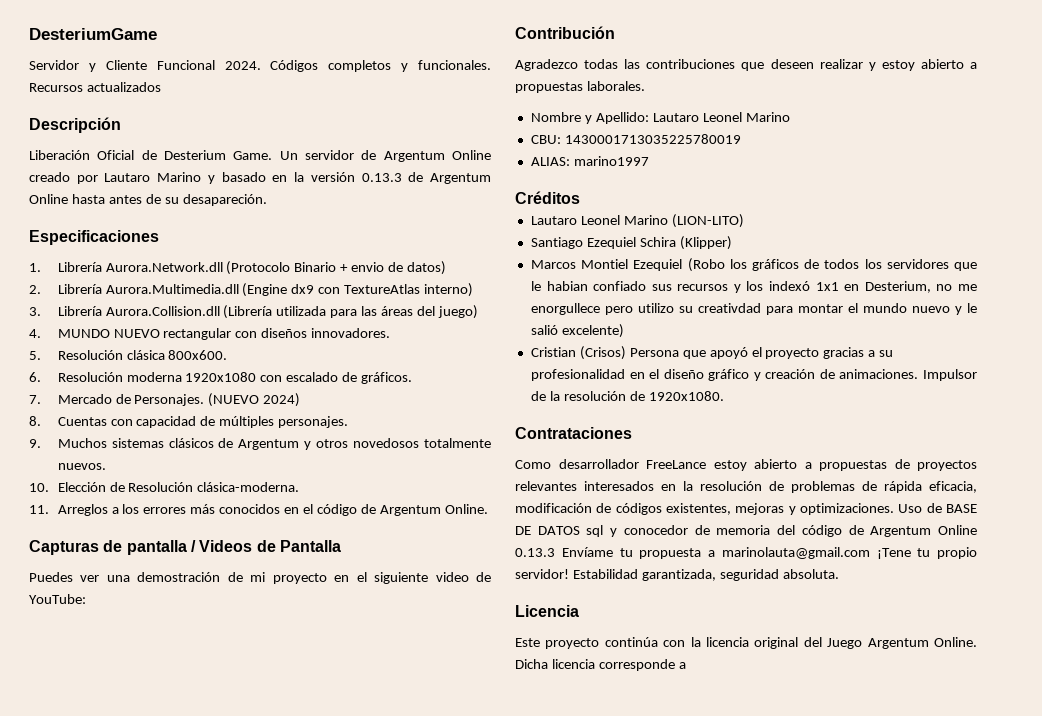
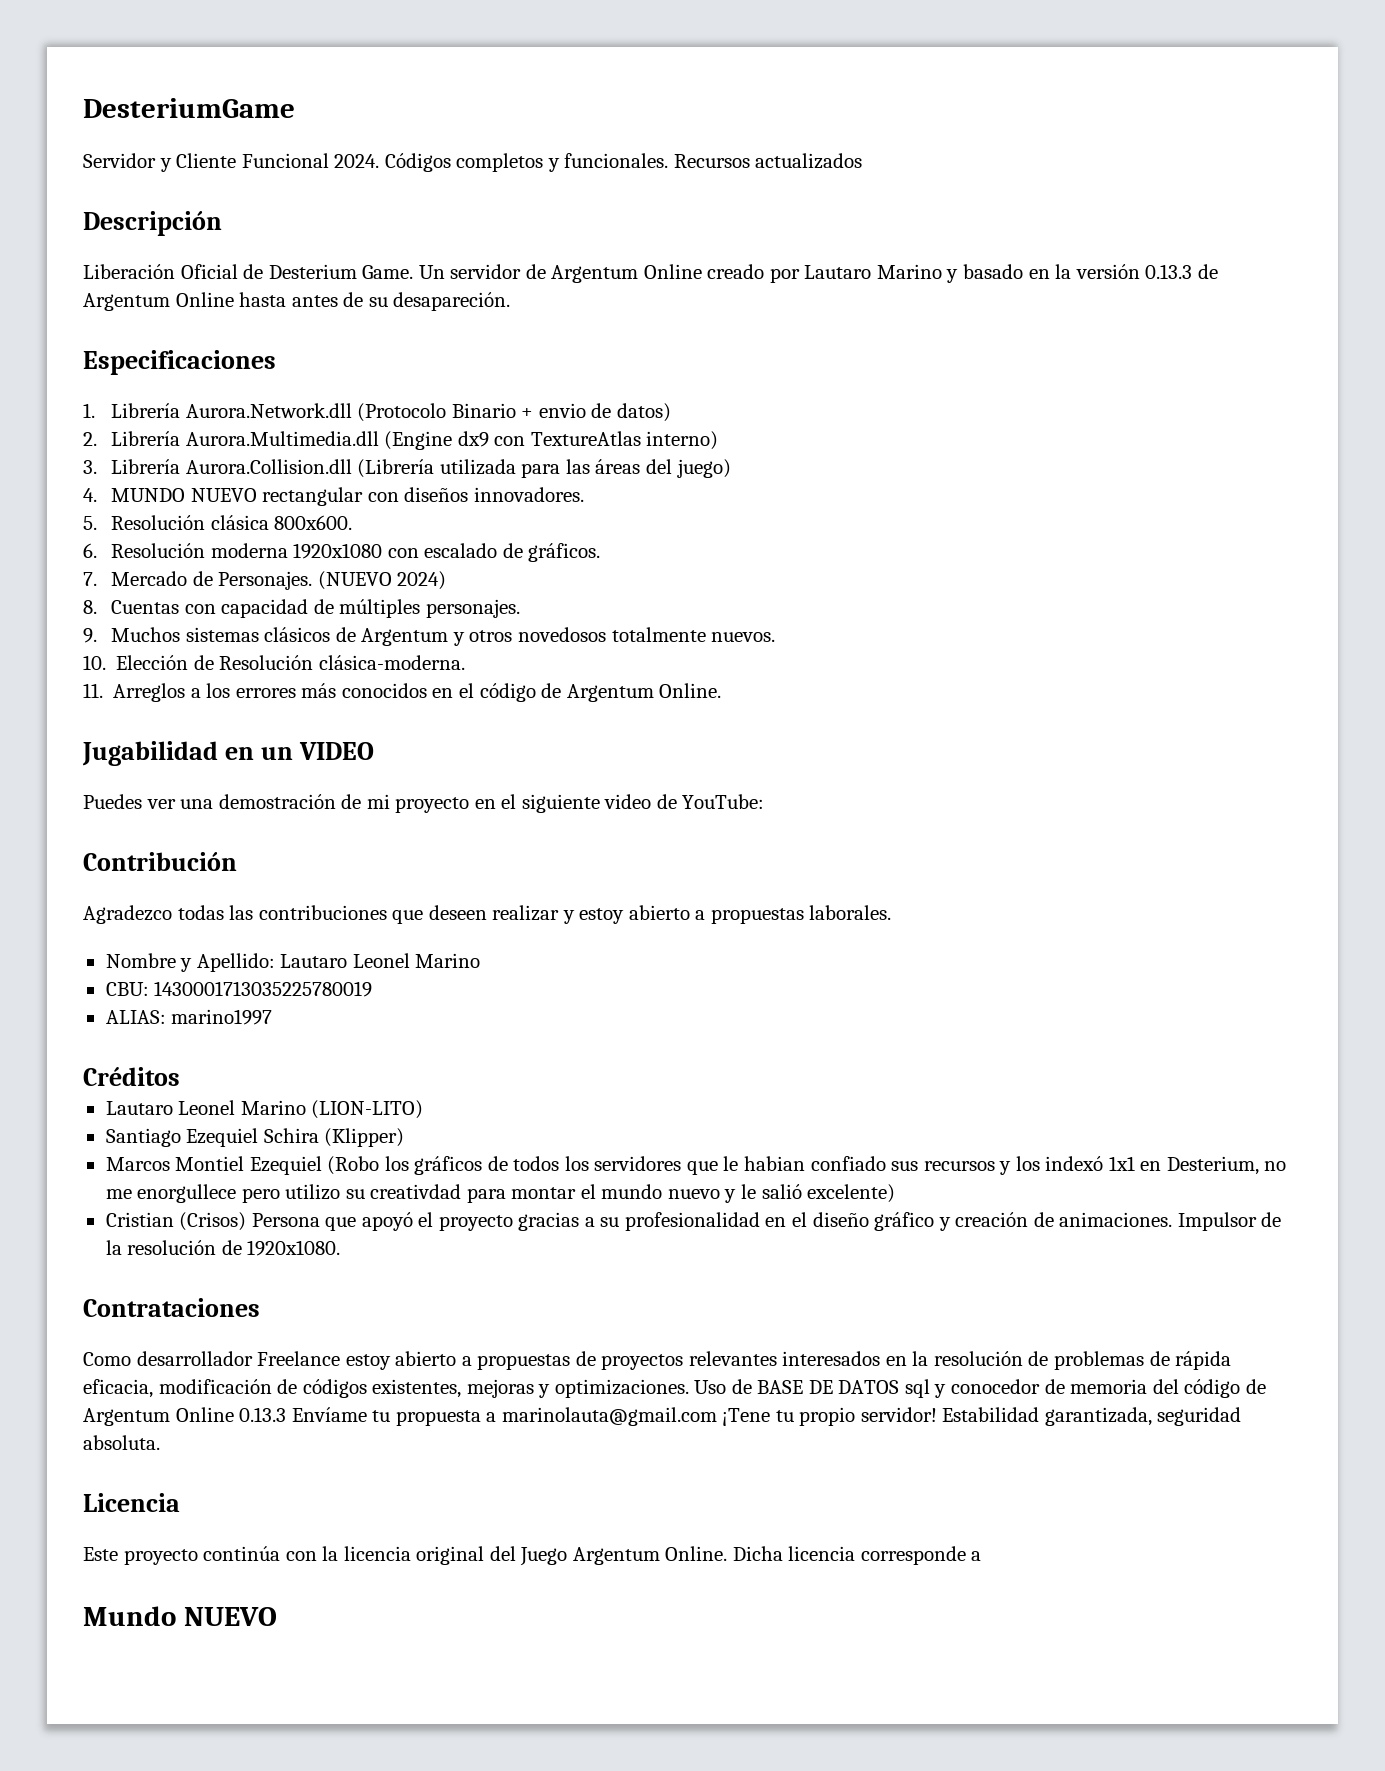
- Capturas de pantalla / Videos de Pantalla
+ Jugabilidad en un VIDEO
- Como desarrollador FreeLance estoy abierto a propuestas de proyectos relevantes interesados en la resolución de problemas de rápida eficacia, modificación de códigos existentes, mejoras y optimizaciones.
+ Como desarrollador Freelance estoy abierto a propuestas de proyectos relevantes interesados en la resolución de problemas de rápida eficacia, modificación de códigos existentes, mejoras y optimizaciones.
+ Mundo NUEVO

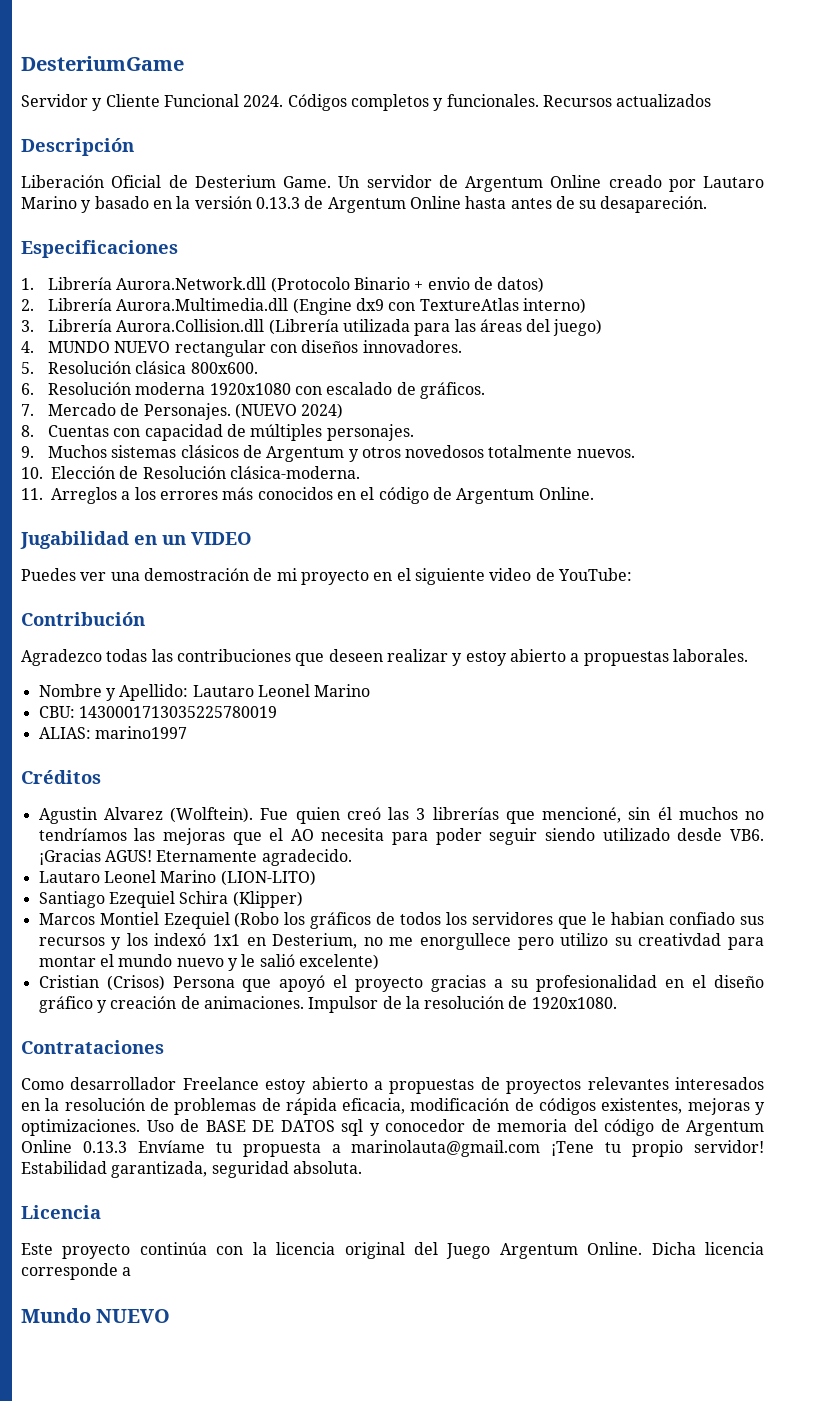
+ Agustin Alvarez (Wolftein). Fue quien creó las 3 librerías que mencioné, sin él muchos no tendríamos las mejoras que el AO necesita para poder seguir siendo utilizado desde VB6. ¡Gracias AGUS! Eternamente agradecido.

